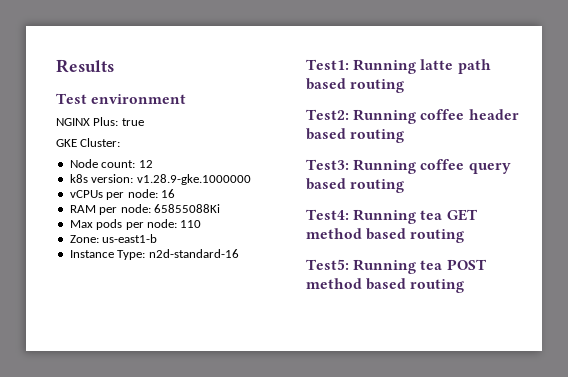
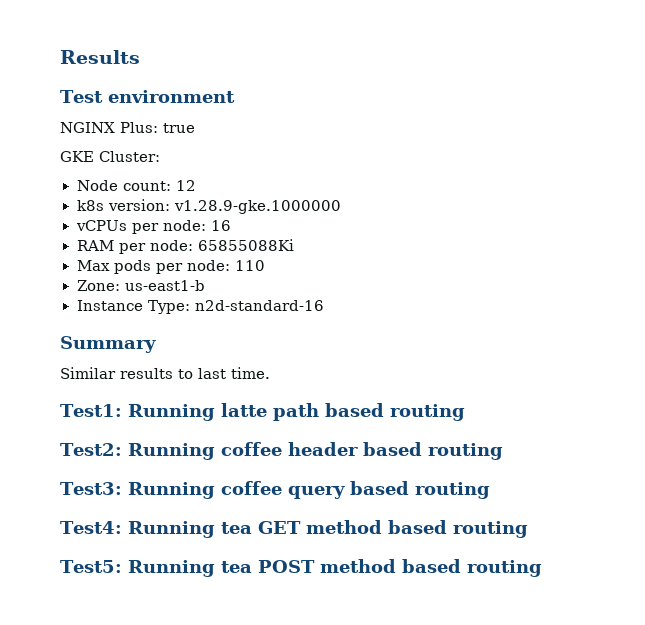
+ Summary
+ Similar results to last time.

